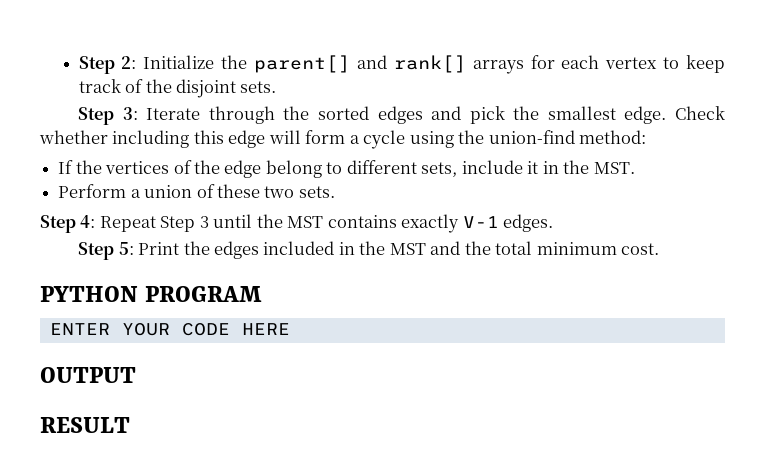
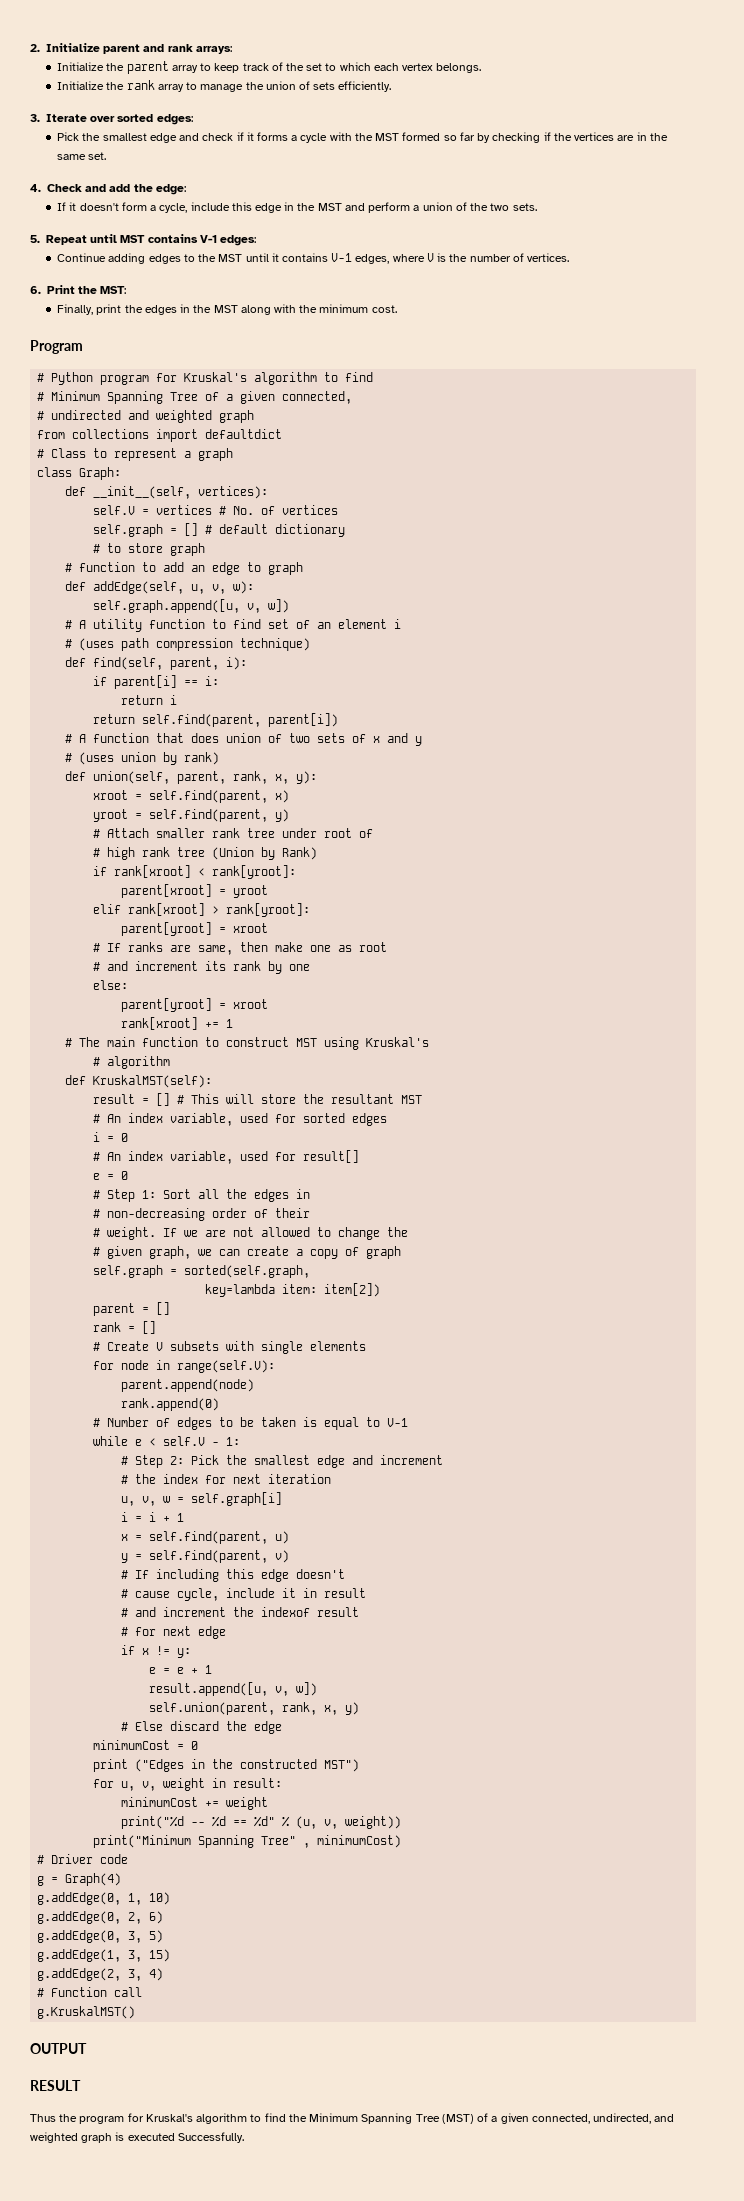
- Step 2: Initialize the parent[] and rank[] arrays for each vertex to keep track of the disjoint sets.
- Step 3: Iterate through the sorted edges and pick the smallest edge. Check whether including this edge will form a cycle using the union-find method:
- If the vertices of the edge belong to different sets, include it in the MST.
- Perform a union of these two sets.
- Step 4: Repeat Step 3 until the MST contains exactly V-1 edges.
- Step 5: Print the edges included in the MST and the total minimum cost.
- PYTHON PROGRAM
- ENTER YOUR CODE HERE
+ 2. Initialize parent and rank arrays:
+ Initialize the parent array to keep track of the set to which each vertex belongs.
+ Initialize the rank array to manage the union of sets efficiently.
+ 3. Iterate over sorted edges:
+ Pick the smallest edge and check if it forms a cycle with the MST formed so far by checking if the vertices are in the same set.
+ 4. Check and add the edge:
+ If it doesn't form a cycle, include this edge in the MST and perform a union of the two sets.
+ 5. Repeat until MST contains V-1 edges:
+ Continue adding edges to the MST until it contains V-1 edges, where V is the number of vertices.
+ 6. Print the MST:
+ Finally, print the edges in the MST along with the minimum cost.
+ Program
+ # Python program for Kruskal's algorithm to find
+ # Minimum Spanning Tree of a given connected,
+ # undirected and weighted graph
+ from collections import defaultdict
+ # Class to represent a graph
+ class Graph:
+ def __init__(self, vertices):
+ self.V = vertices # No. of vertices
+ self.graph = [] # default dictionary
+ # to store graph
+ # function to add an edge to graph
+ def addEdge(self, u, v, w):
+ self.graph.append([u, v, w])
+ # A utility function to find set of an element i
+ # (uses path compression technique)
+ def find(self, parent, i):
+ if parent[i] == i:
+ return i
+ return self.find(parent, parent[i])
+ # A function that does union of two sets of x and y
+ # (uses union by rank)
+ def union(self, parent, rank, x, y):
+ xroot = self.find(parent, x)
+ yroot = self.find(parent, y)
+ # Attach smaller rank tree under root of
+ # high rank tree (Union by Rank)
+ if rank[xroot] < rank[yroot]:
+ parent[xroot] = yroot
+ elif rank[xroot] > rank[yroot]:
+ parent[yroot] = xroot
+ # If ranks are same, then make one as root
+ # and increment its rank by one
+ else:
+ parent[yroot] = xroot
+ rank[xroot] += 1
+ # The main function to construct MST using Kruskal's
+ # algorithm
+ def KruskalMST(self):
+ result = [] # This will store the resultant MST
+ # An index variable, used for sorted edges
+ i = 0
+ # An index variable, used for result[]
+ e = 0
+ # Step 1: Sort all the edges in
+ # non-decreasing order of their
+ # weight. If we are not allowed to change the
+ # given graph, we can create a copy of graph
+ self.graph = sorted(self.graph,
+ key=lambda item: item[2])
+ parent = []
+ rank = []
+ # Create V subsets with single elements
+ for node in range(self.V):
+ parent.append(node)
+ rank.append(0)
+ # Number of edges to be taken is equal to V-1
+ while e < self.V - 1:
+ # Step 2: Pick the smallest edge and increment
+ # the index for next iteration
+ u, v, w = self.graph[i]
+ i = i + 1
+ x = self.find(parent, u)
+ y = self.find(parent, v)
+ # If including this edge doesn't
+ # cause cycle, include it in result
+ # and increment the indexof result
+ # for next edge
+ if x != y:
+ e = e + 1
+ result.append([u, v, w])
+ self.union(parent, rank, x, y)
+ # Else discard the edge
+ minimumCost = 0
+ print ("Edges in the constructed MST")
+ for u, v, weight in result:
+ minimumCost += weight
+ print("%d -- %d == %d" % (u, v, weight))
+ print("Minimum Spanning Tree" , minimumCost)
+ # Driver code
+ g = Graph(4)
+ g.addEdge(0, 1, 10)
+ g.addEdge(0, 2, 6)
+ g.addEdge(0, 3, 5)
+ g.addEdge(1, 3, 15)
+ g.addEdge(2, 3, 4)
+ # Function call
+ g.KruskalMST()
  OUTPUT
  RESULT
+ Thus the program for Kruskal's algorithm to find the Minimum Spanning Tree (MST) of a given connected, undirected, and weighted graph is executed Successfully.

